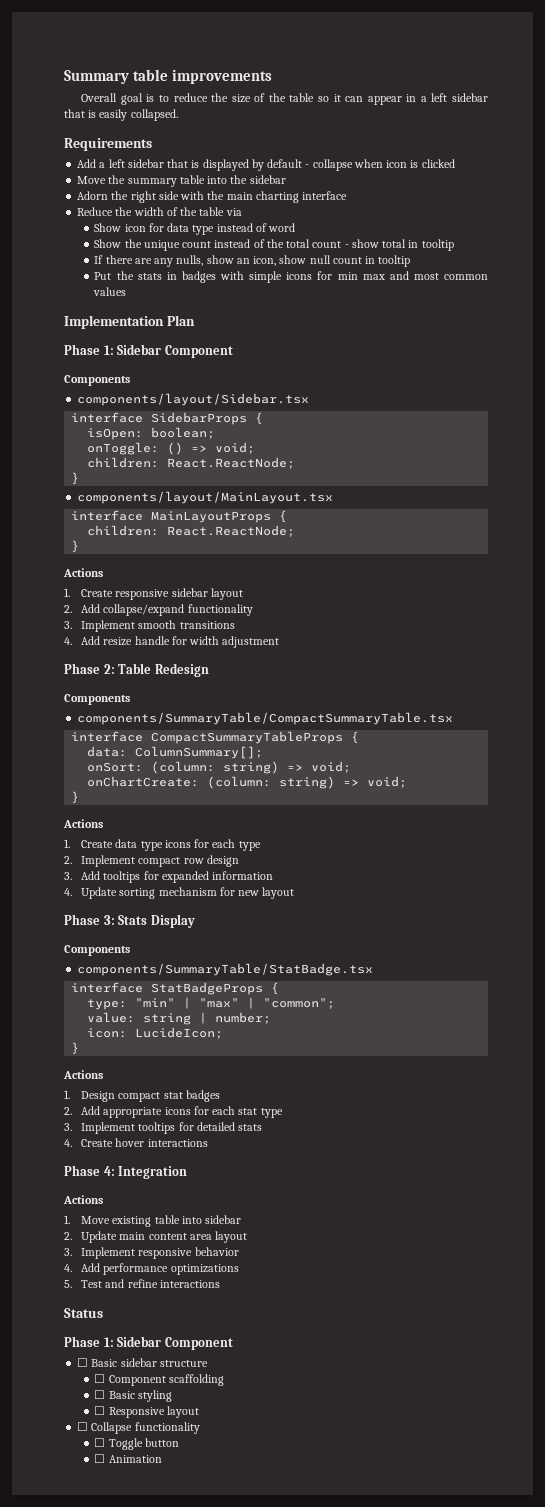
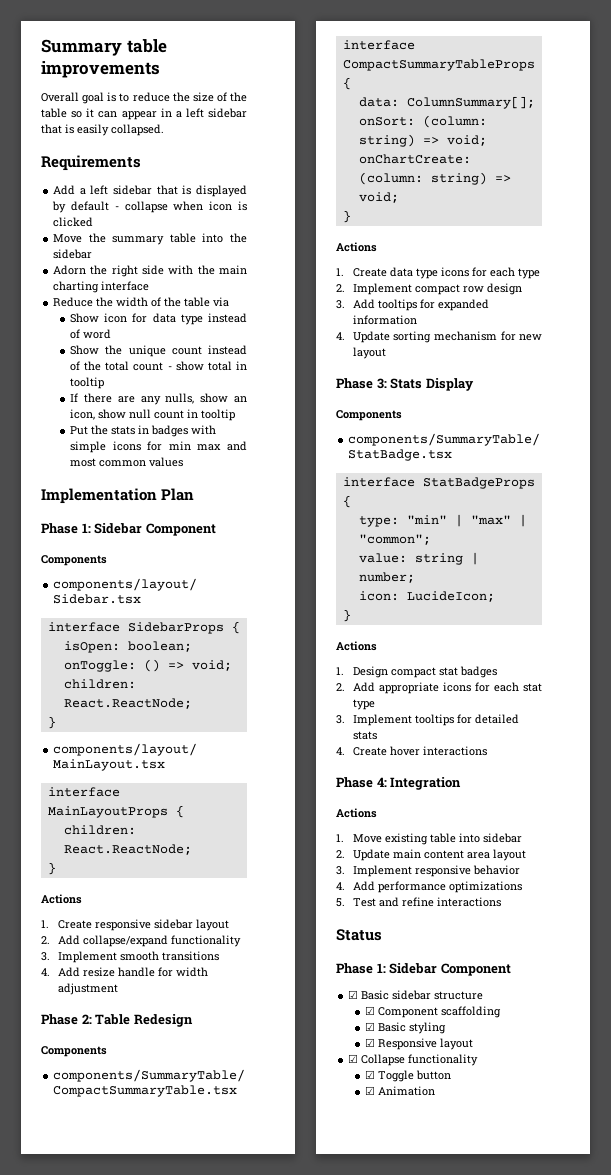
- ☐ Basic sidebar structure
+ ☑ Basic sidebar structure
- ☐ Component scaffolding
+ ☑ Component scaffolding
- ☐ Basic styling
+ ☑ Basic styling
- ☐ Responsive layout
+ ☑ Responsive layout
- ☐ Collapse functionality
+ ☑ Collapse functionality
- ☐ Toggle button
+ ☑ Toggle button
- ☐ Animation
+ ☑ Animation

